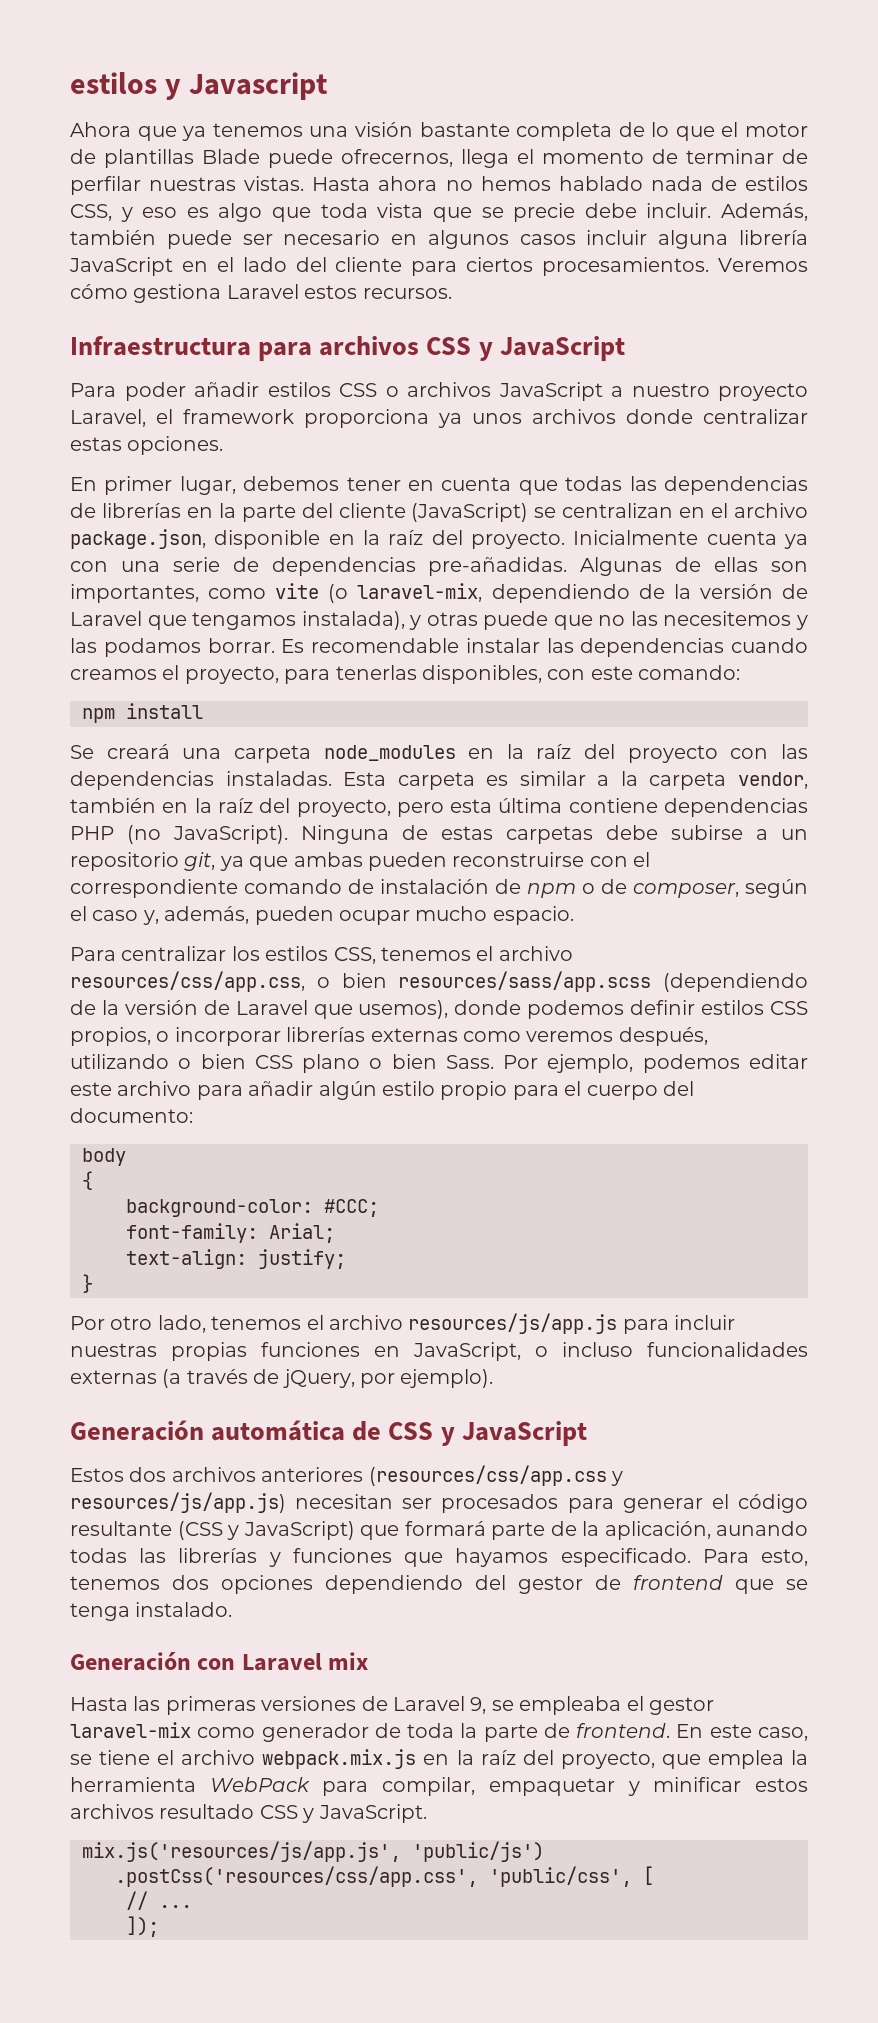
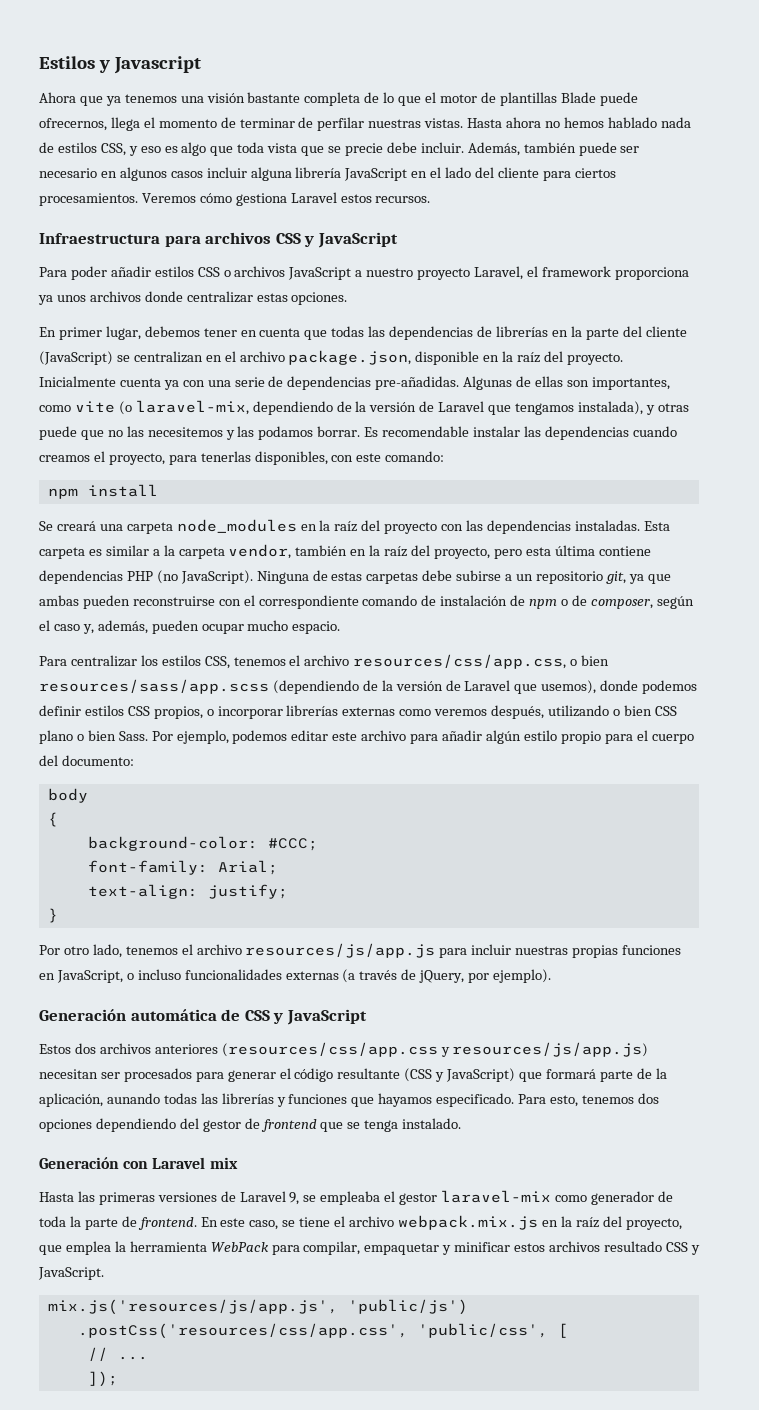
- estilos y Javascript
+ Estilos y Javascript

